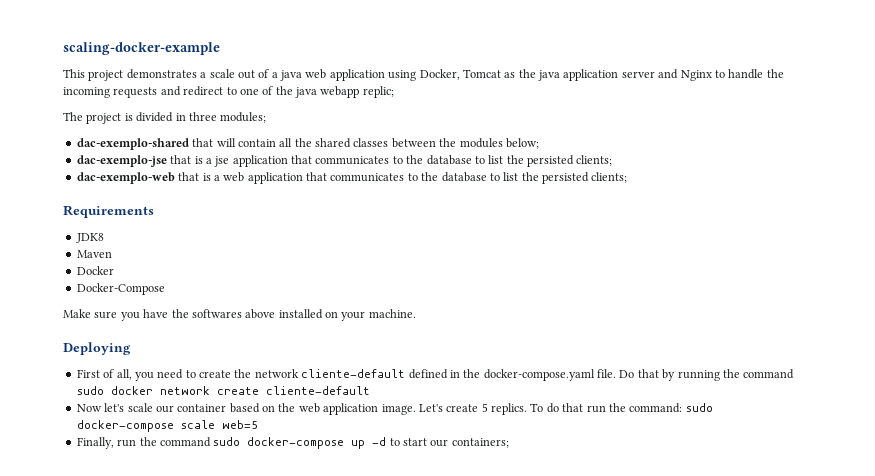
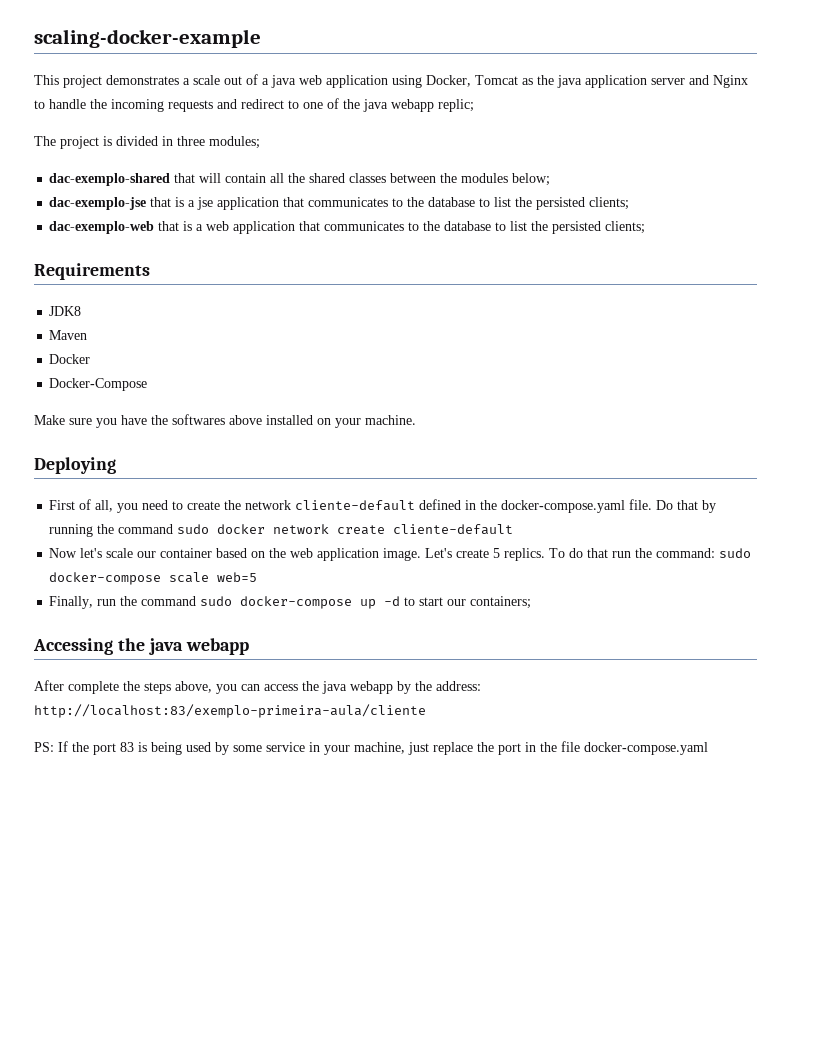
+ Accessing the java webapp
+ After complete the steps above, you can access the java webapp by the address: http://localhost:83/exemplo-primeira-aula/cliente
+ PS: If the port 83 is being used by some service in your machine, just replace the port in the file docker-compose.yaml

